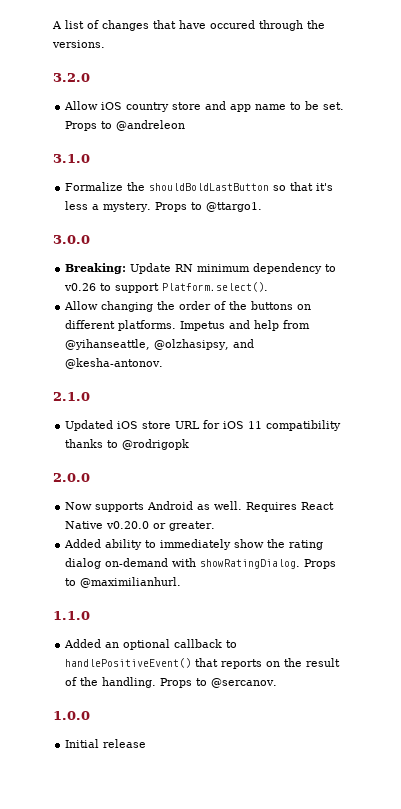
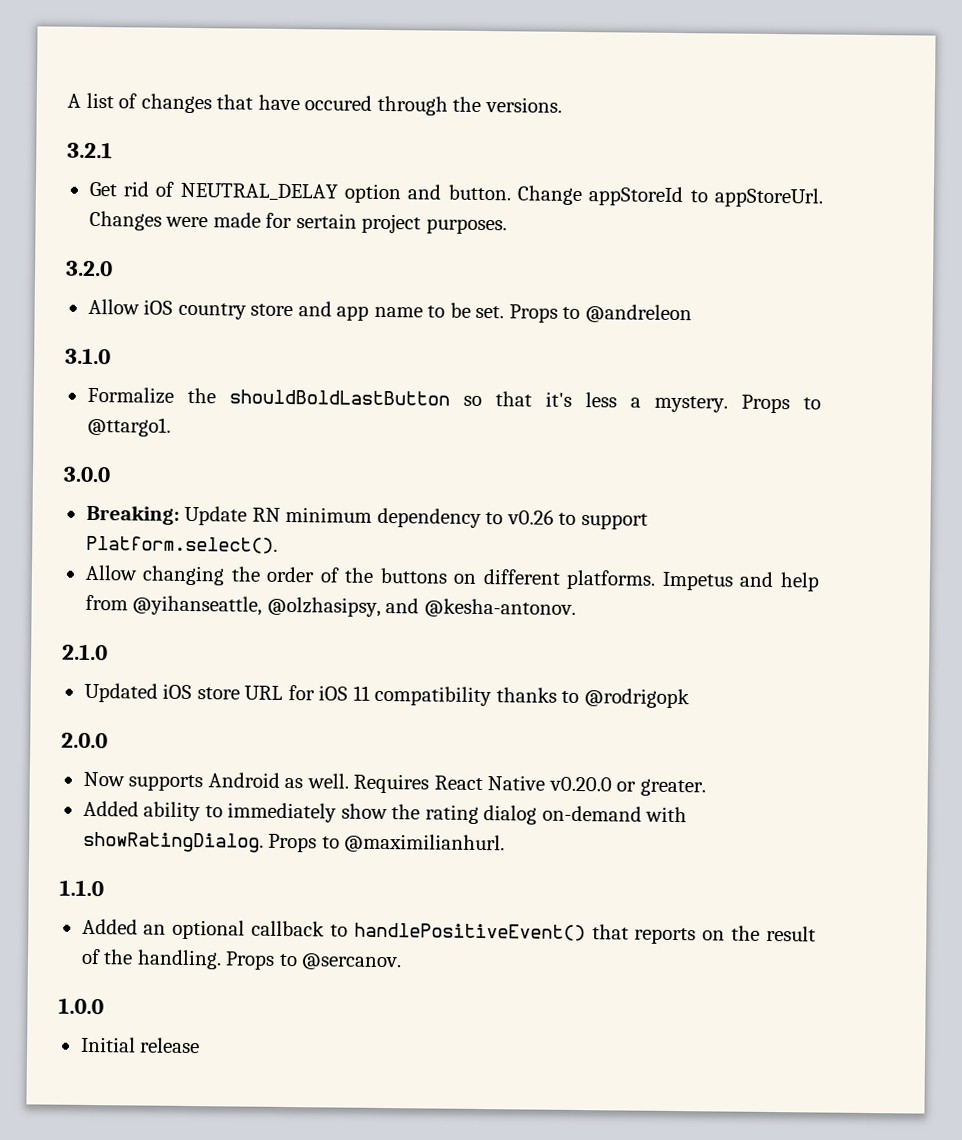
+ 3.2.1
+ Get rid of NEUTRAL_DELAY option and button. Change appStoreId to appStoreUrl. Changes were made for sertain project purposes.

